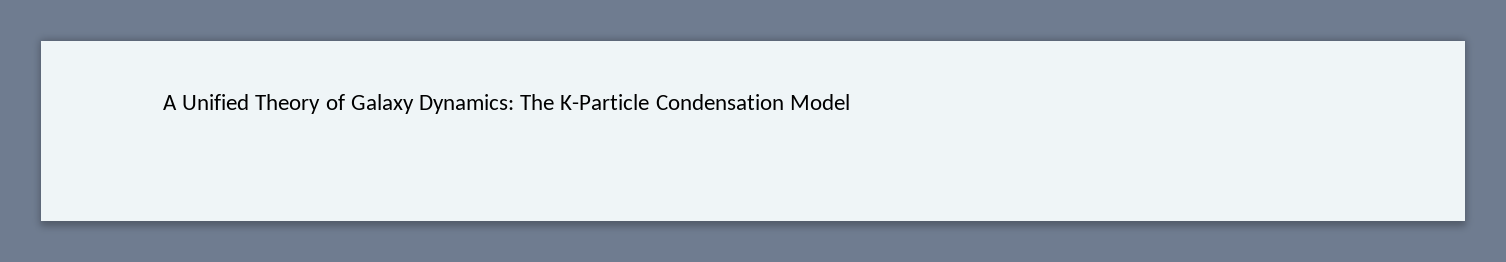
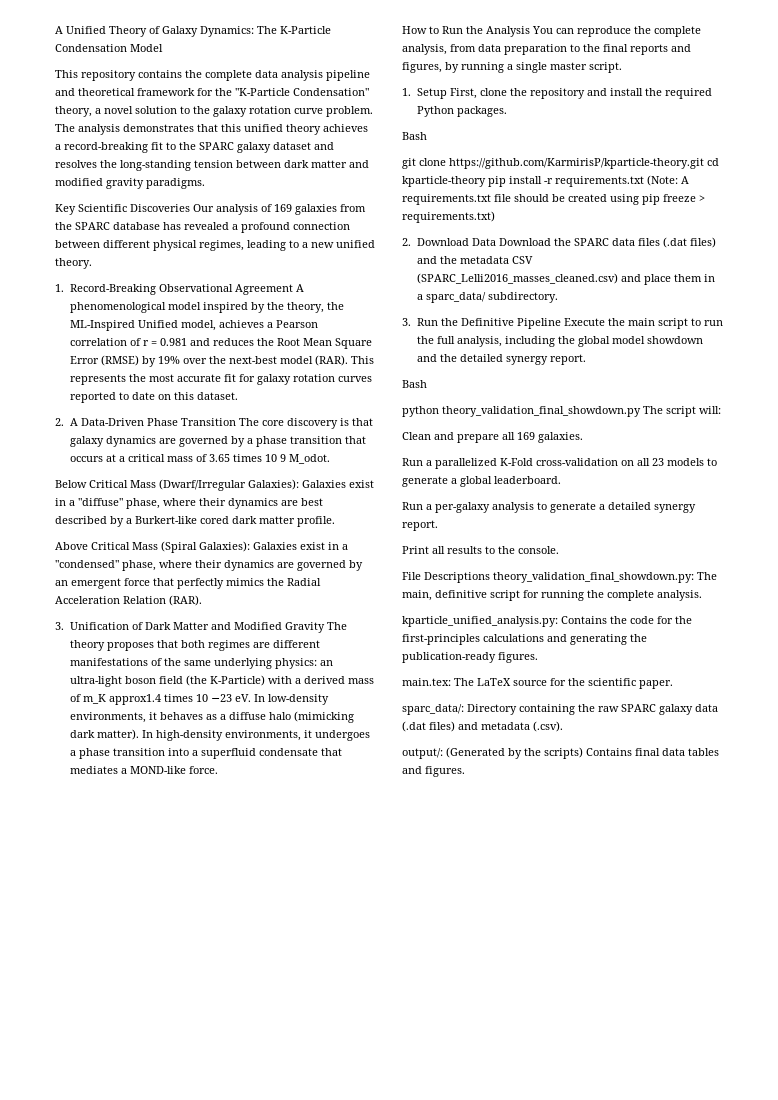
+ This repository contains the complete data analysis pipeline and theoretical framework for the "K-Particle Condensation" theory, a novel solution to the galaxy rotation curve problem. The analysis demonstrates that this unified theory achieves a record-breaking fit to the SPARC galaxy dataset and resolves the long-standing tension between dark matter and modified gravity paradigms.
+ Key Scientific Discoveries Our analysis of 169 galaxies from the SPARC database has revealed a profound connection between different physical regimes, leading to a new unified theory.
+ 1. Record-Breaking Observational Agreement A phenomenological model inspired by the theory, the ML-Inspired Unified model, achieves a Pearson correlation of r = 0.981 and reduces the Root Mean Square Error (RMSE) by 19% over the next-best model (RAR). This represents the most accurate fit for galaxy rotation curves reported to date on this dataset.
+ 2. A Data-Driven Phase Transition The core discovery is that galaxy dynamics are governed by a phase transition that occurs at a critical mass of 3.65 times 10 9 M_odot.
+ Below Critical Mass (Dwarf/Irregular Galaxies): Galaxies exist in a "diffuse" phase, where their dynamics are best described by a Burkert-like cored dark matter profile.
+ Above Critical Mass (Spiral Galaxies): Galaxies exist in a "condensed" phase, where their dynamics are governed by an emergent force that perfectly mimics the Radial Acceleration Relation (RAR).
+ 3. Unification of Dark Matter and Modified Gravity The theory proposes that both regimes are different manifestations of the same underlying physics: an ultra-light boson field (the K-Particle) with a derived mass of m_K approx1.4 times 10 −23 eV. In low-density environments, it behaves as a diffuse halo (mimicking dark matter). In high-density environments, it undergoes a phase transition into a superfluid condensate that mediates a MOND-like force.
+ How to Run the Analysis You can reproduce the complete analysis, from data preparation to the final reports and figures, by running a single master script.
+ 1. Setup First, clone the repository and install the required Python packages.
+ Bash
+ git clone https://github.com/KarmirisP/kparticle-theory.git cd kparticle-theory pip install -r requirements.txt (Note: A requirements.txt file should be created using pip freeze > requirements.txt)
+ 2. Download Data Download the SPARC data files (.dat files) and the metadata CSV (SPARC_Lelli2016_masses_cleaned.csv) and place them in a sparc_data/ subdirectory.
+ 3. Run the Definitive Pipeline Execute the main script to run the full analysis, including the global model showdown and the detailed synergy report.
+ Bash
+ python theory_validation_final_showdown.py The script will:
+ Clean and prepare all 169 galaxies.
+ Run a parallelized K-Fold cross-validation on all 23 models to generate a global leaderboard.
+ Run a per-galaxy analysis to generate a detailed synergy report.
+ Print all results to the console.
+ File Descriptions theory_validation_final_showdown.py: The main, definitive script for running the complete analysis.
+ kparticle_unified_analysis.py: Contains the code for the first-principles calculations and generating the publication-ready figures.
+ main.tex: The LaTeX source for the scientific paper.
+ sparc_data/: Directory containing the raw SPARC galaxy data (.dat files) and metadata (.csv).
+ output/: (Generated by the scripts) Contains final data tables and figures.

